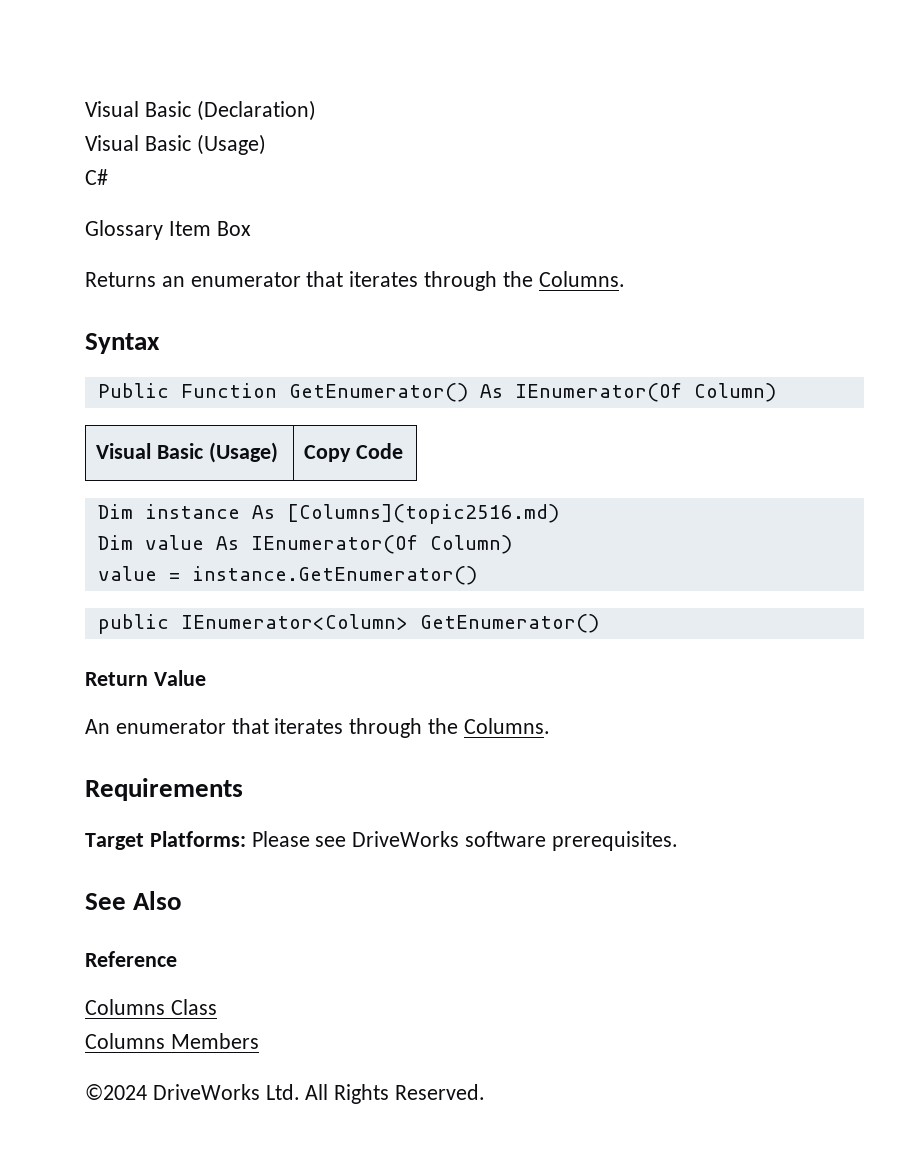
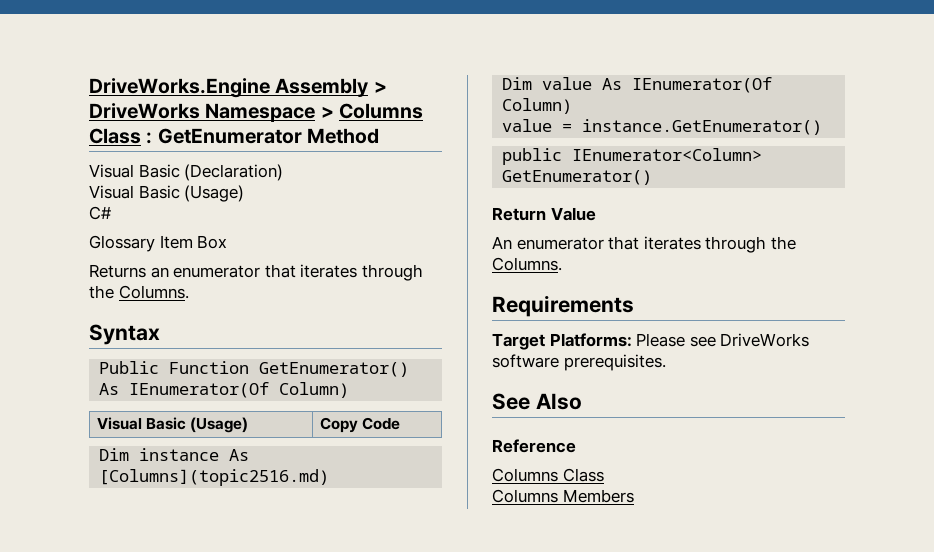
+ DriveWorks.Engine Assembly > DriveWorks Namespace > Columns Class : GetEnumerator Method
- ©2024 DriveWorks Ltd. All Rights Reserved.

